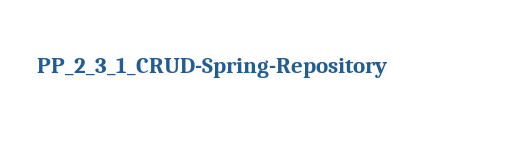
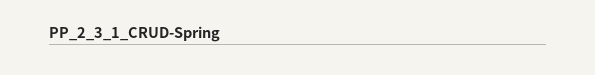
- PP_2_3_1_CRUD-Spring-Repository
+ PP_2_3_1_CRUD-Spring

